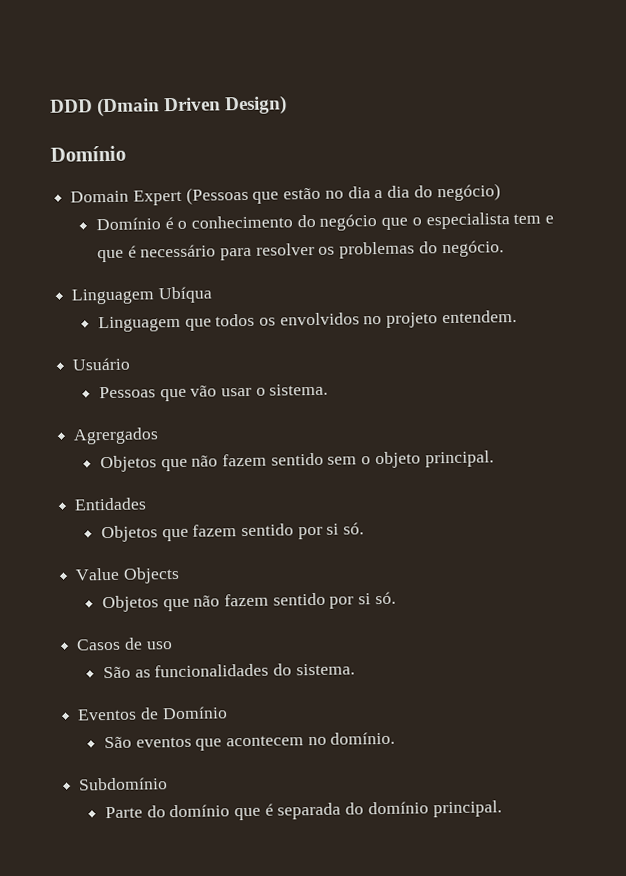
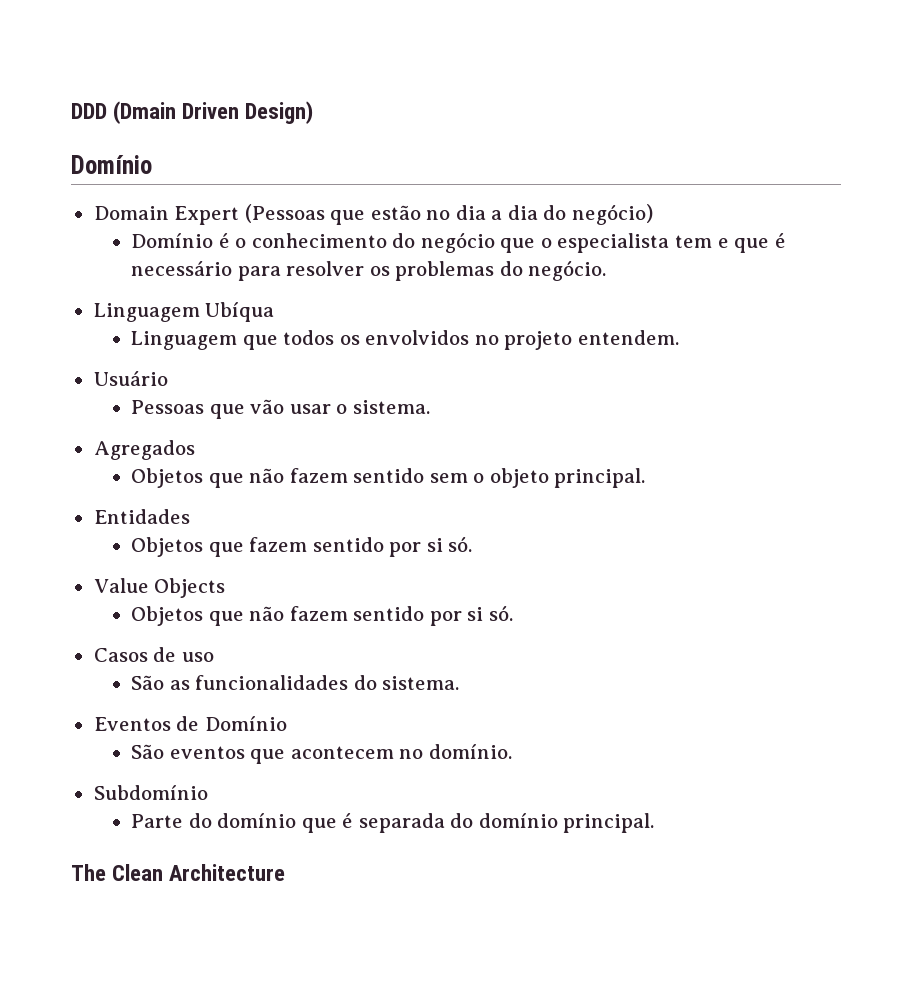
- Agrergados
+ Agregados
+ The Clean Architecture

